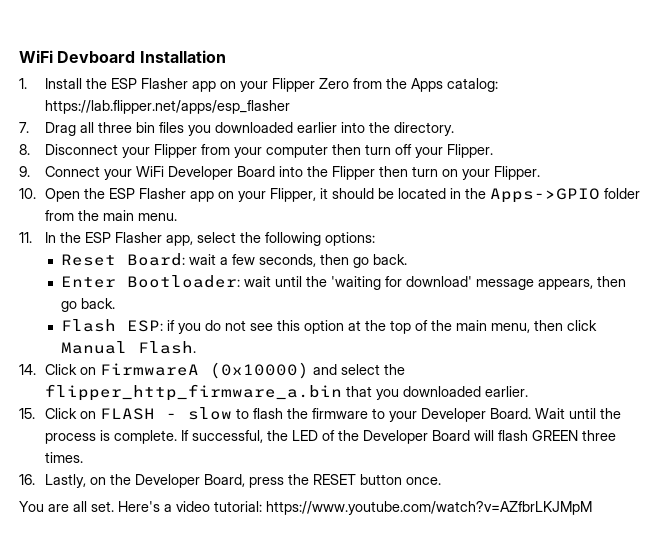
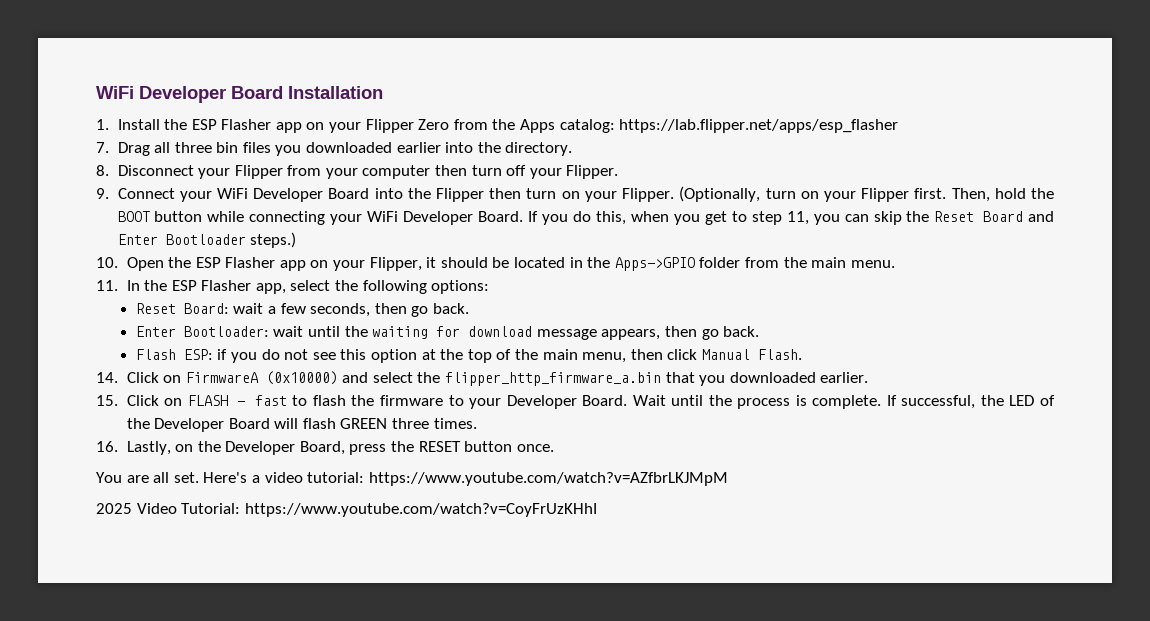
- WiFi Devboard Installation
+ WiFi Developer Board Installation
+ (Optionally, turn on your Flipper first. Then, hold the BOOT button while connecting your WiFi Developer Board. If you do this, when you get to step 11, you can skip the Reset Board and Enter Bootloader steps.)
- Enter Bootloader: wait until the 'waiting for download' message appears, then go back.
+ Enter Bootloader: wait until the waiting for download message appears, then go back.
- 15. Click on FLASH - slow to flash the firmware to your Developer Board.
+ 15. Click on FLASH - fast to flash the firmware to your Developer Board.
+ 2025 Video Tutorial: https://www.youtube.com/watch?v=CoyFrUzKHhI

